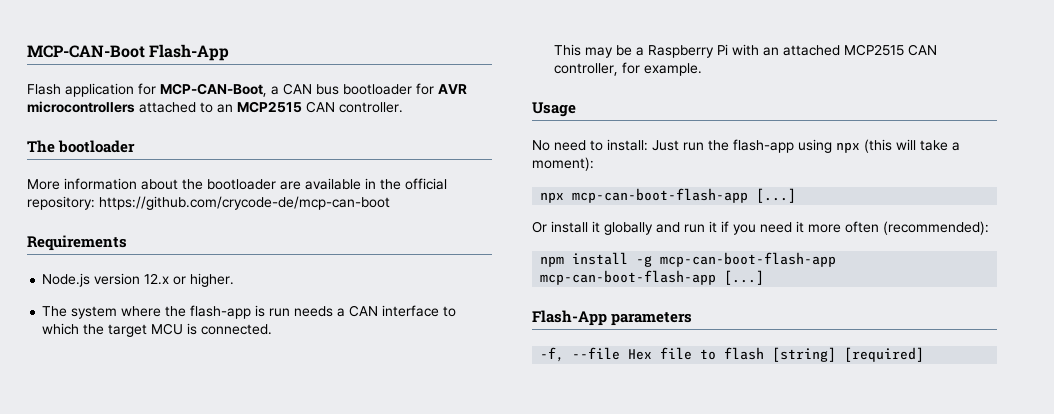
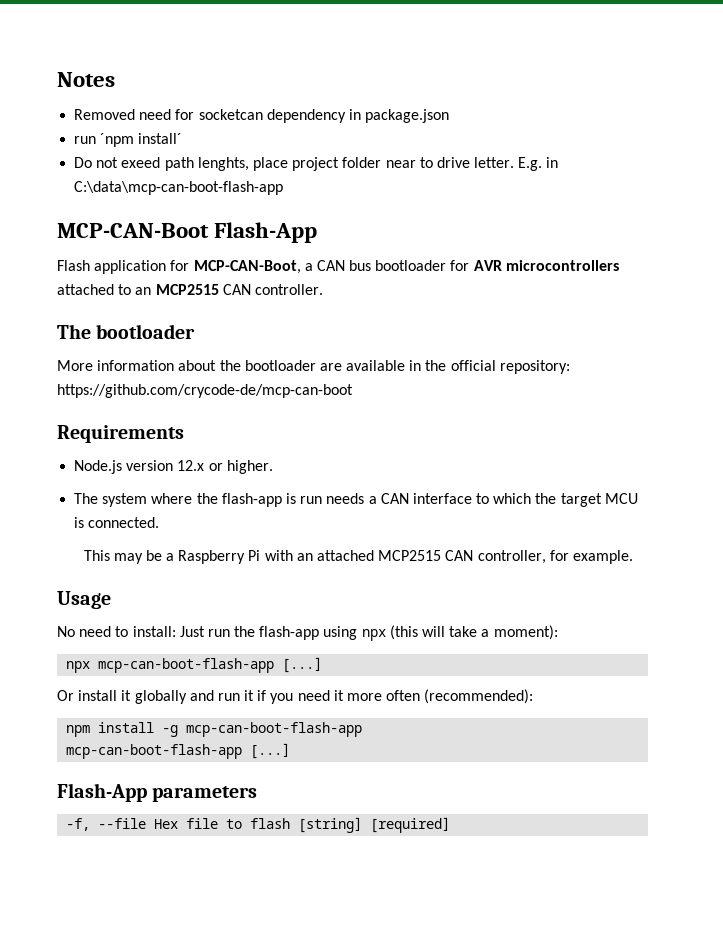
+ Notes
+ Removed need for socketcan dependency in package.json
+ run ´npm install´
+ Do not exeed path lenghts, place project folder near to drive letter. E.g. in C:\data\mcp-can-boot-flash-app

